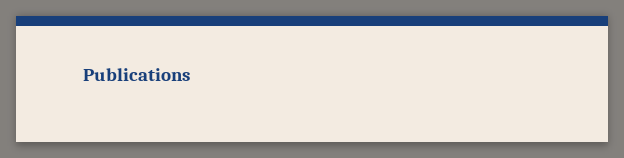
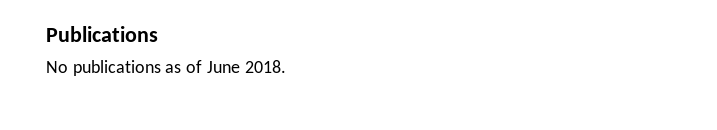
+ No publications as of June 2018.

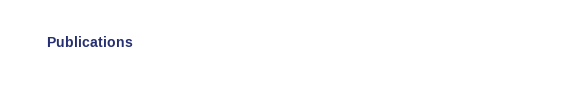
- No publications as of June 2018.

